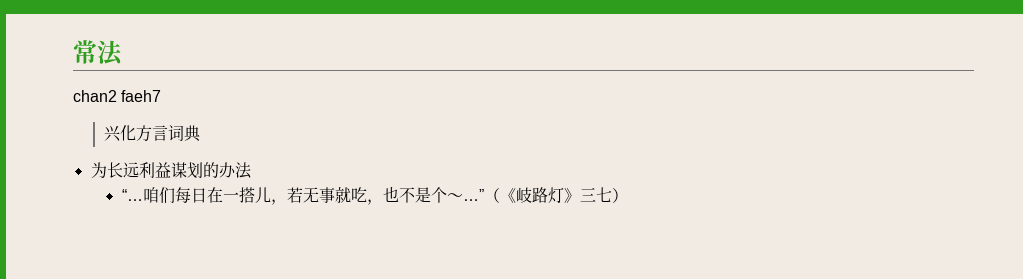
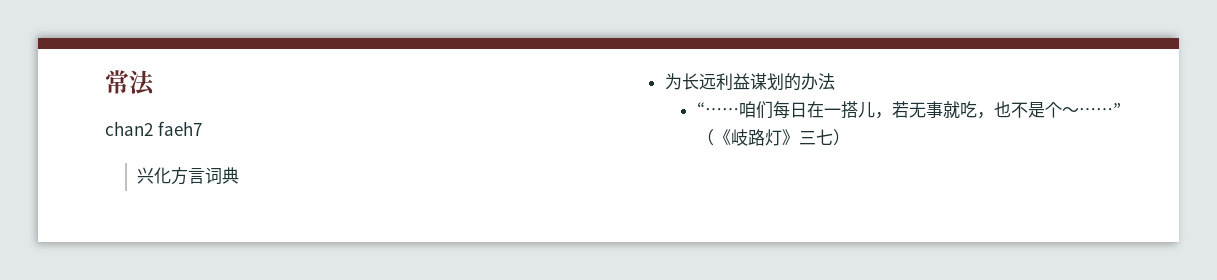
- “…
+ “……
- 咱们每日在一搭儿，若无事就吃，也不是个～…”
+ 咱们每日在一搭儿，若无事就吃，也不是个～……”

